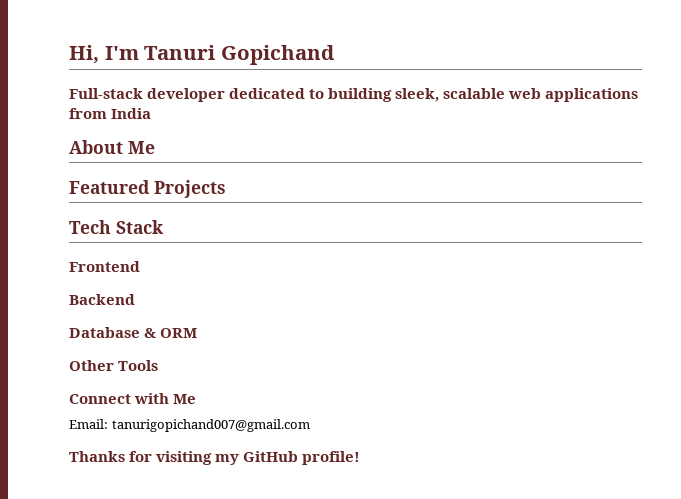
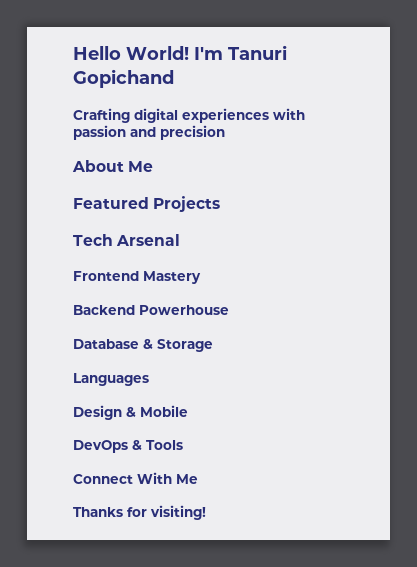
- Hi, I'm Tanuri Gopichand
+ Hello World! I'm Tanuri Gopichand
- Full-stack developer dedicated to building sleek, scalable web applications from India
+ Crafting digital experiences with passion and precision
- Tech Stack
+ Tech Arsenal
- Frontend
+ Frontend Mastery
- Backend
+ Backend Powerhouse
- Database & ORM
- Other Tools
+ Database & Storage
+ Languages
+ Design & Mobile
+ DevOps & Tools
- Connect with Me
- Email: tanurigopichand007@gmail.com
+ Connect With Me
- Thanks for visiting my GitHub profile!
+ Thanks for visiting!

